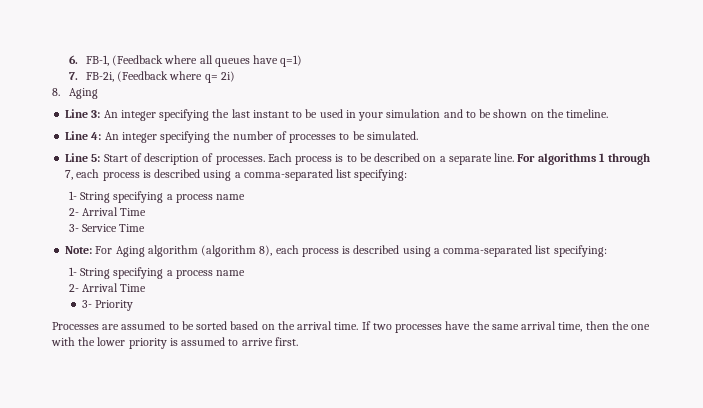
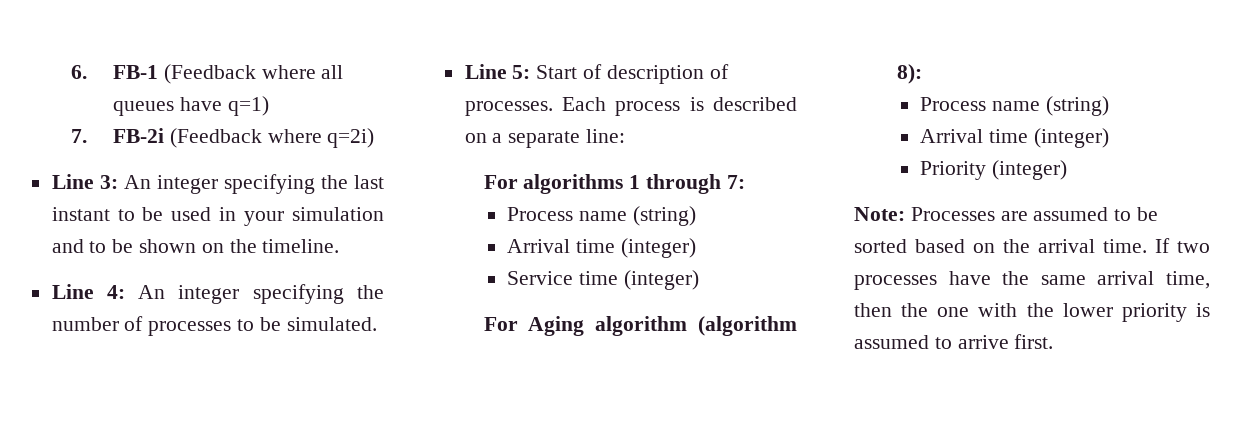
- 6. FB-1, (Feedback where all queues have q=1)
+ 6. FB-1 (Feedback where all queues have q=1)
- 7. FB-2i, (Feedback where q= 2i)
- 8. Aging
+ 7. FB-2i (Feedback where q=2i)
- Each process is to be described on a separate line. For algorithms 1 through 7, each process is described using a comma-separated list specifying:
- 1- String specifying a process name
- 2- Arrival Time
- 3- Service Time
- Note: For Aging algorithm (algorithm 8), each process is described using a comma-separated list specifying:
- 1- String specifying a process name
- 2- Arrival Time
- 3- Priority
- Processes are assumed to be sorted based on the arrival time.
+ Each process is described on a separate line:
+ For algorithms 1 through 7:
+ Process name (string)
+ Arrival time (integer)
+ Service time (integer)
+ For Aging algorithm (algorithm 8):
+ Process name (string)
+ Arrival time (integer)
+ Priority (integer)
+ Note: Processes are assumed to be sorted based on the arrival time.

